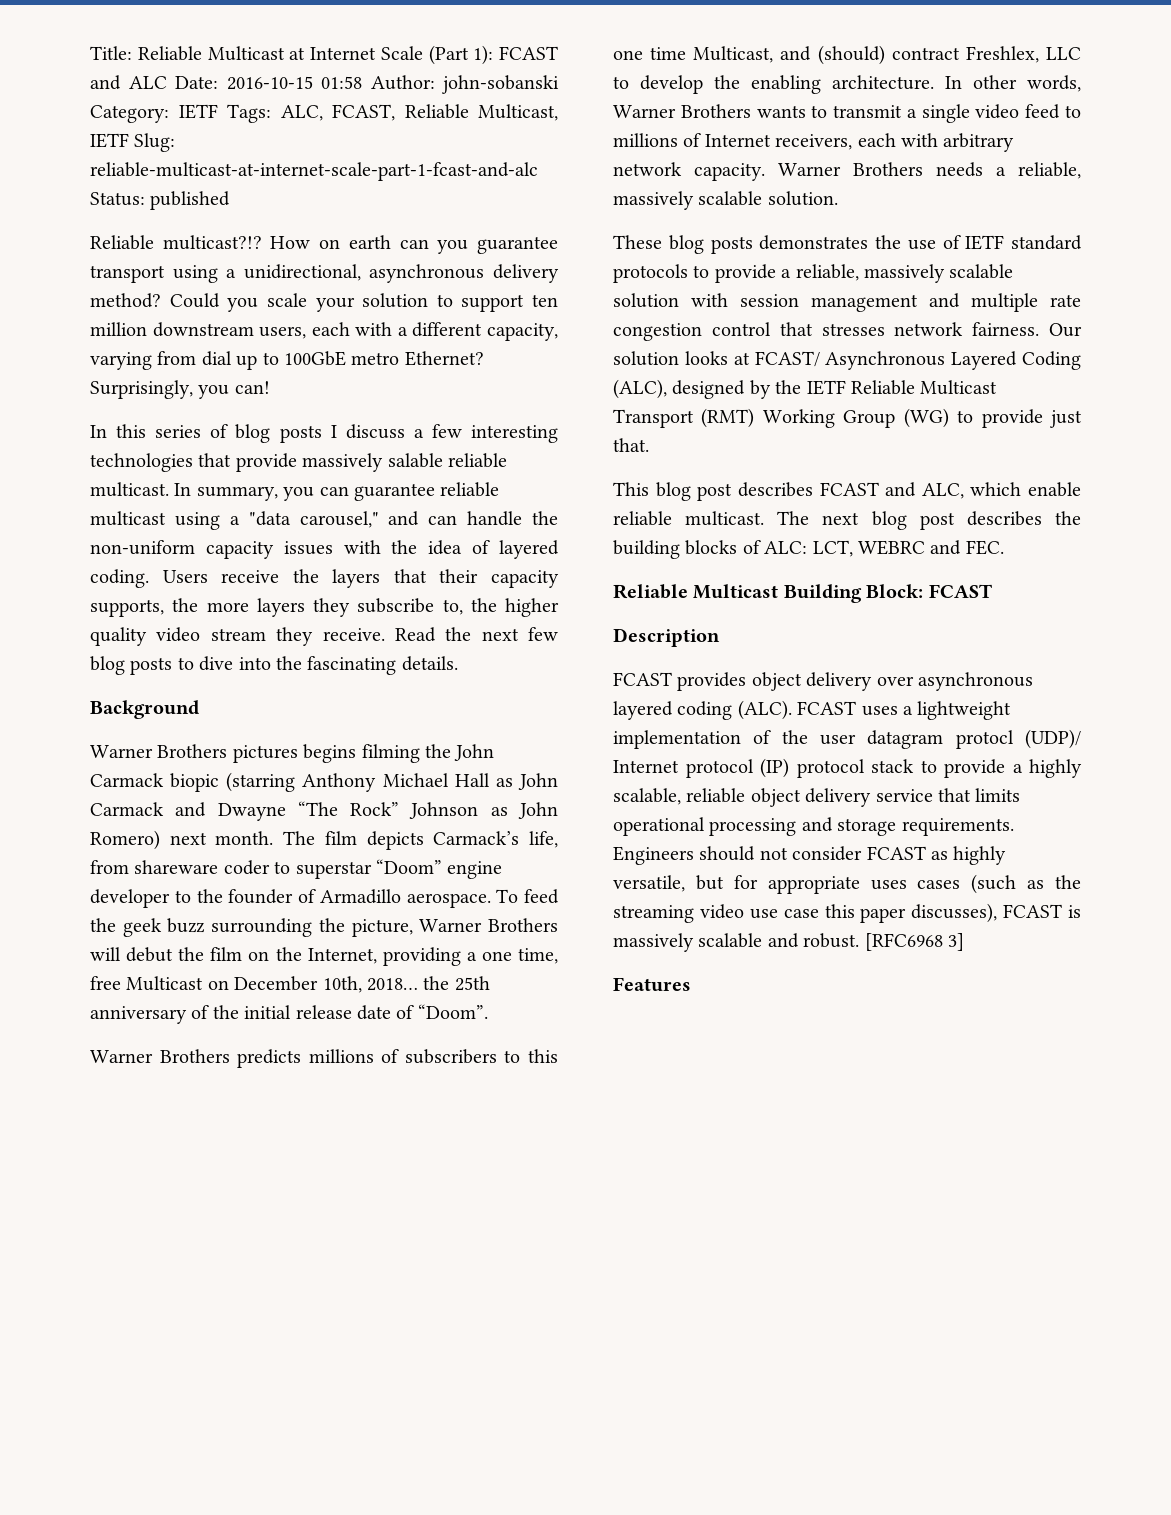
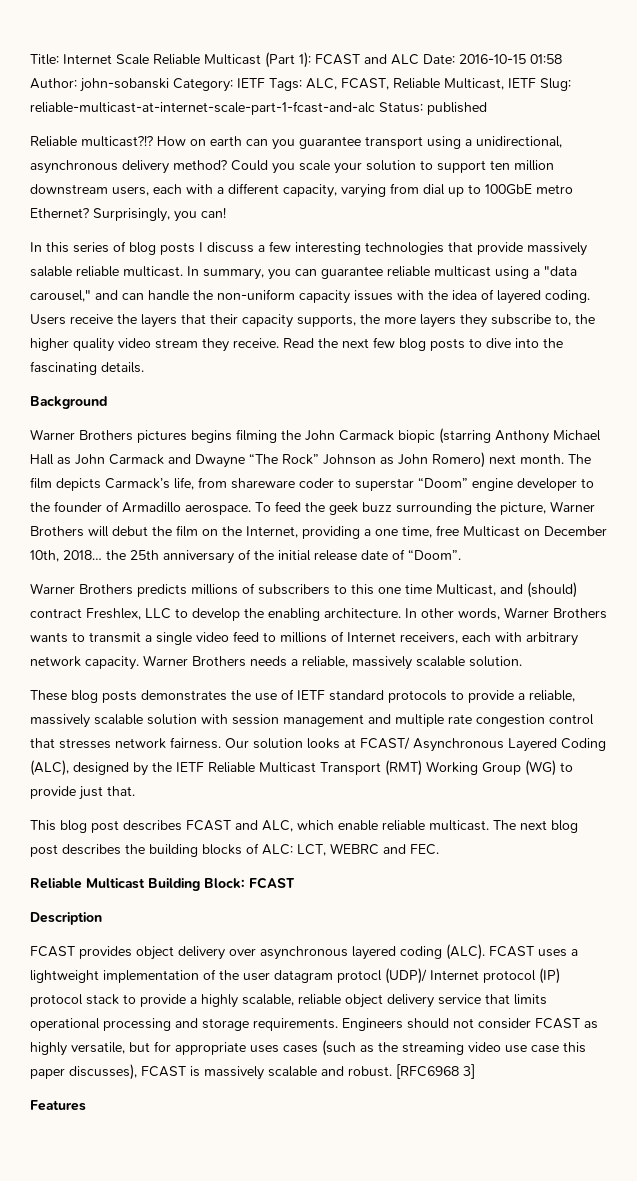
- Title: Reliable Multicast at Internet Scale (Part 1): FCAST and ALC Date: 2016-10-15 01:58 Author: john-sobanski Category: IETF Tags: ALC, FCAST, Reliable Multicast, IETF Slug: reliable-multicast-at-internet-scale-part-1-fcast-and-alc Status: published
+ Title: Internet Scale Reliable Multicast (Part 1): FCAST and ALC Date: 2016-10-15 01:58 Author: john-sobanski Category: IETF Tags: ALC, FCAST, Reliable Multicast, IETF Slug: reliable-multicast-at-internet-scale-part-1-fcast-and-alc Status: published

